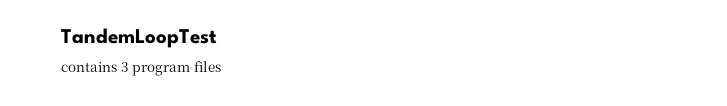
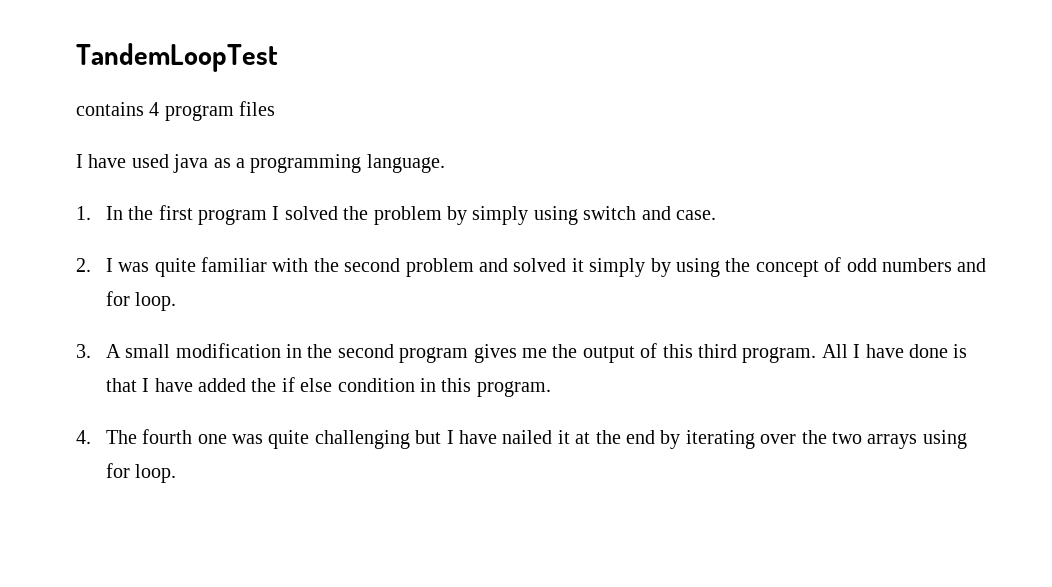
- contains 3 program files
+ contains 4 program files
+ I have used java as a programming language.
+ 1. In the first program I solved the problem by simply using switch and case.
+ 2. I was quite familiar with the second problem and solved it simply by using the concept of odd numbers and for loop.
+ 3. A small modification in the second program gives me the output of this third program. All I have done is that I have added the if else condition in this program.
+ 4. The fourth one was quite challenging but I have nailed it at the end by iterating over the two arrays using for loop.

